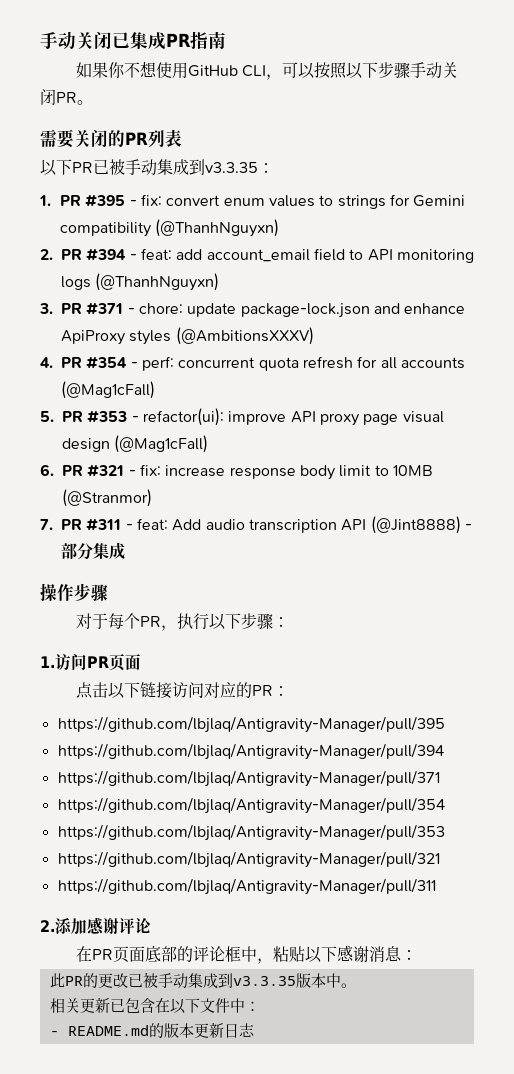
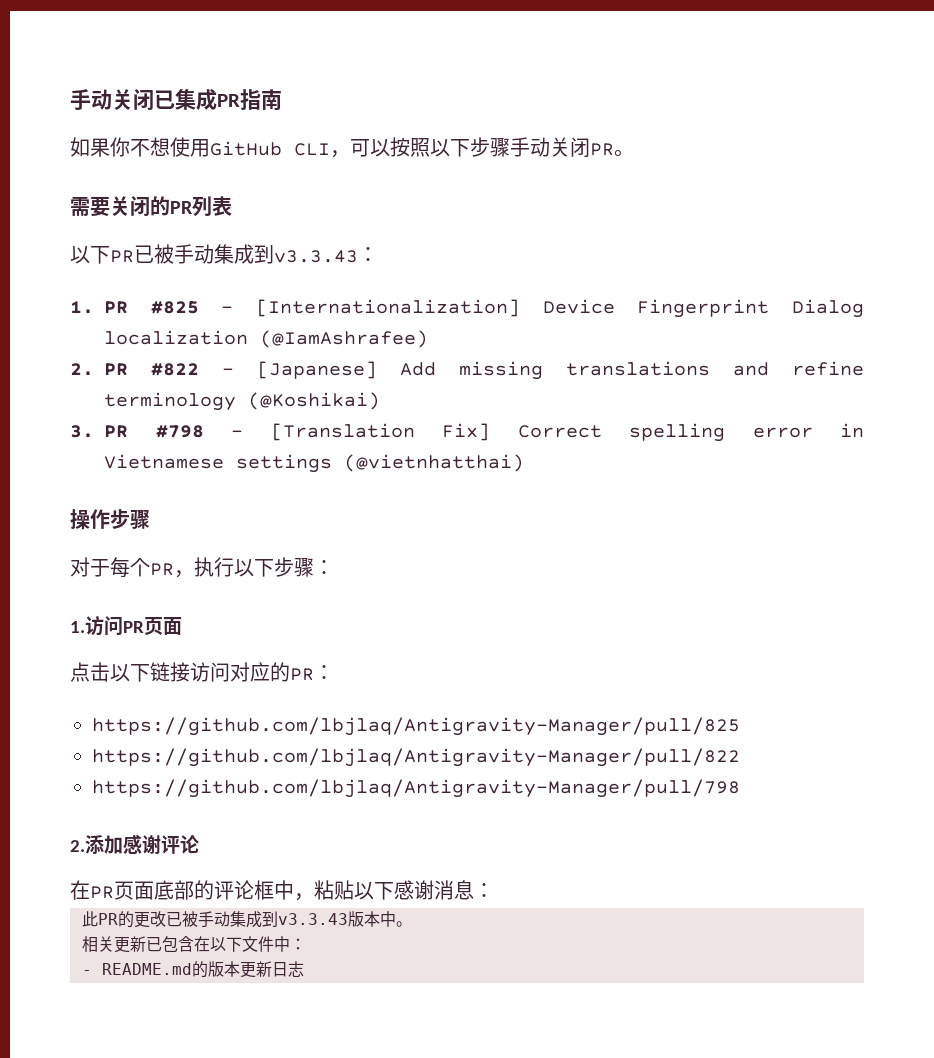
- 以下PR已被手动集成到v3.3.35：
+ 以下PR已被手动集成到v3.3.43：
- 1. PR #395 - fix: convert enum values to strings for Gemini compatibility (@ThanhNguyxn)
- 2. PR #394 - feat: add account_email field to API monitoring logs (@ThanhNguyxn)
- 3. PR #371 - chore: update package-lock.json and enhance ApiProxy styles (@AmbitionsXXXV)
- 4. PR #354 - perf: concurrent quota refresh for all accounts (@Mag1cFall)
- 5. PR #353 - refactor(ui): improve API proxy page visual design (@Mag1cFall)
- 6. PR #321 - fix: increase response body limit to 10MB (@Stranmor)
- 7. PR #311 - feat: Add audio transcription API (@Jint8888) -部分集成
+ 1. PR #825 - [Internationalization] Device Fingerprint Dialog localization (@IamAshrafee)
+ 2. PR #822 - [Japanese] Add missing translations and refine terminology (@Koshikai)
+ 3. PR #798 - [Translation Fix] Correct spelling error in Vietnamese settings (@vietnhatthai)
- https://github.com/lbjlaq/Antigravity-Manager/pull/395
- https://github.com/lbjlaq/Antigravity-Manager/pull/394
- https://github.com/lbjlaq/Antigravity-Manager/pull/371
- https://github.com/lbjlaq/Antigravity-Manager/pull/354
- https://github.com/lbjlaq/Antigravity-Manager/pull/353
- https://github.com/lbjlaq/Antigravity-Manager/pull/321
- https://github.com/lbjlaq/Antigravity-Manager/pull/311
+ https://github.com/lbjlaq/Antigravity-Manager/pull/825
+ https://github.com/lbjlaq/Antigravity-Manager/pull/822
+ https://github.com/lbjlaq/Antigravity-Manager/pull/798
- 此PR的更改已被手动集成到v3.3.35版本中。
+ 此PR的更改已被手动集成到v3.3.43版本中。

